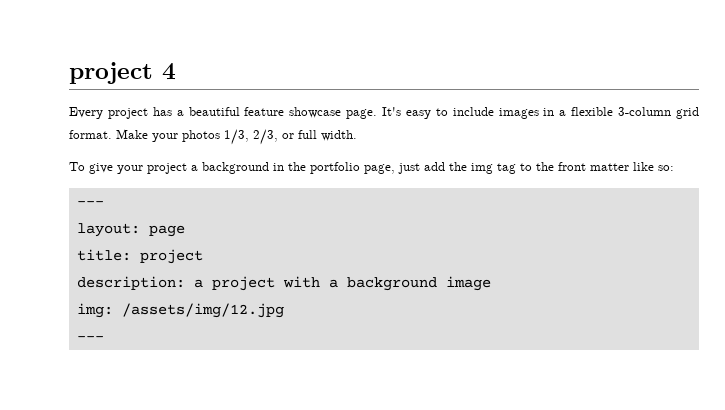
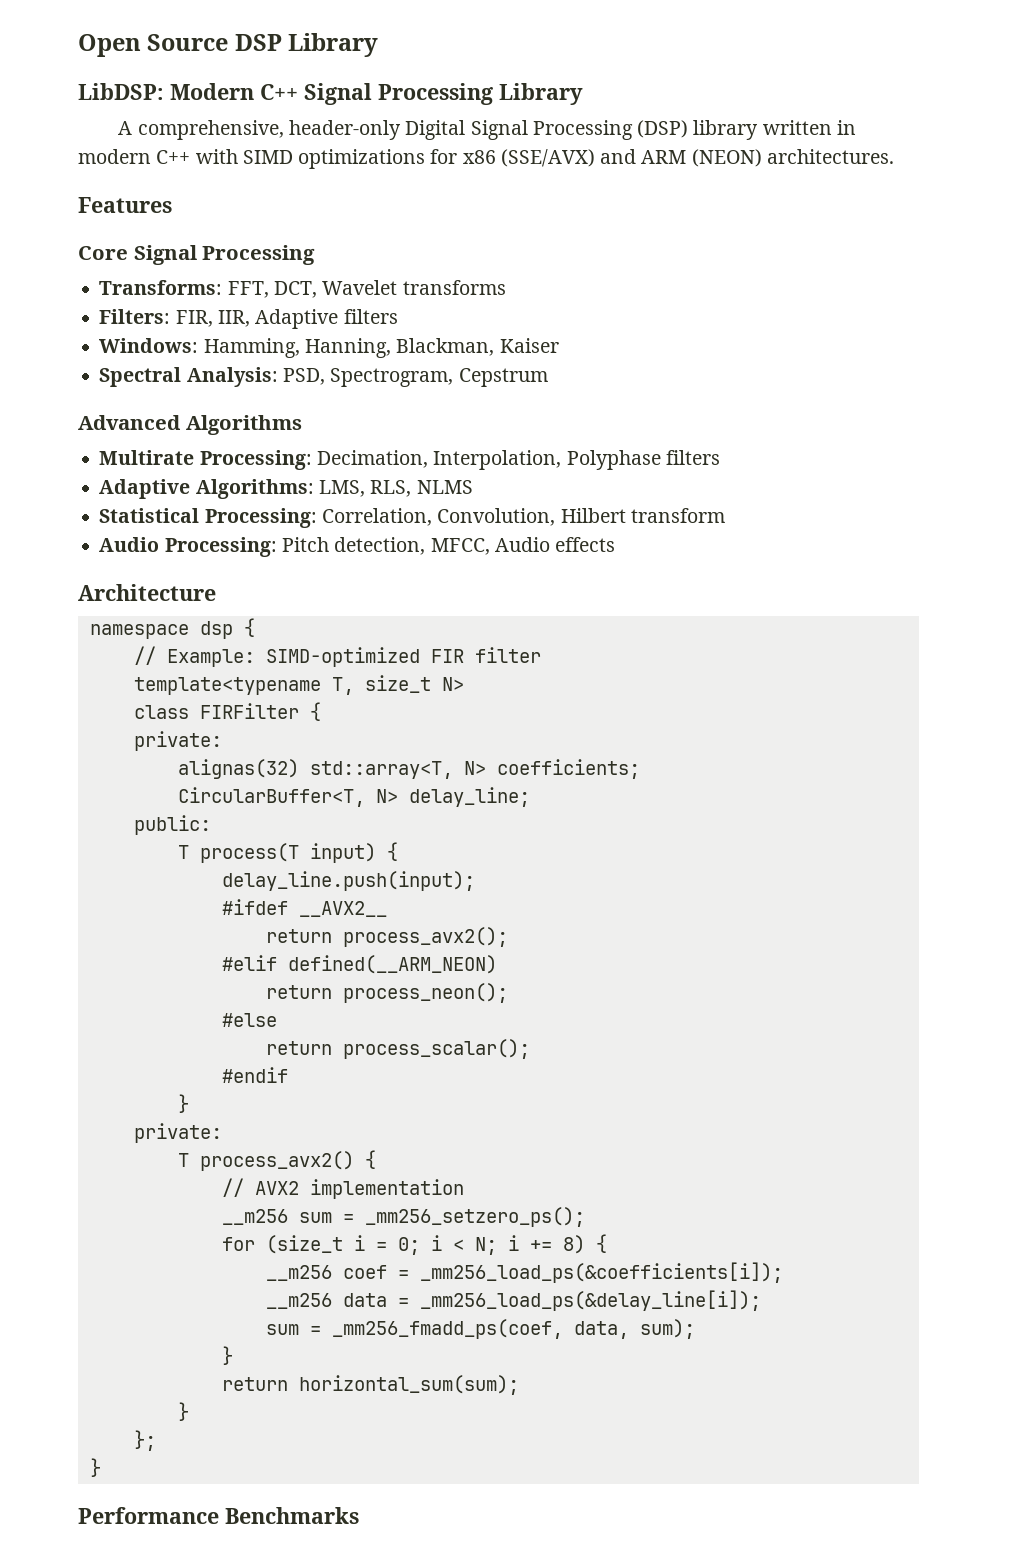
- project 4
- Every project has a beautiful feature showcase page. It's easy to include images in a flexible 3-column grid format. Make your photos 1/3, 2/3, or full width.
- To give your project a background in the portfolio page, just add the img tag to the front matter like so:
- ---
- layout: page
- title: project
- description: a project with a background image
- img: /assets/img/12.jpg
- ---
+ Open Source DSP Library
+ LibDSP: Modern C++ Signal Processing Library
+ A comprehensive, header-only Digital Signal Processing (DSP) library written in modern C++ with SIMD optimizations for x86 (SSE/AVX) and ARM (NEON) architectures.
+ Features
+ Core Signal Processing
+ Transforms: FFT, DCT, Wavelet transforms
+ Filters: FIR, IIR, Adaptive filters
+ Windows: Hamming, Hanning, Blackman, Kaiser
+ Spectral Analysis: PSD, Spectrogram, Cepstrum
+ Advanced Algorithms
+ Multirate Processing: Decimation, Interpolation, Polyphase filters
+ Adaptive Algorithms: LMS, RLS, NLMS
+ Statistical Processing: Correlation, Convolution, Hilbert transform
+ Audio Processing: Pitch detection, MFCC, Audio effects
+ Architecture
+ namespace dsp {
+ // Example: SIMD-optimized FIR filter
+ template<typename T, size_t N>
+ class FIRFilter {
+ private:
+ alignas(32) std::array<T, N> coefficients;
+ CircularBuffer<T, N> delay_line;
+ public:
+ T process(T input) {
+ delay_line.push(input);
+ #ifdef __AVX2__
+ return process_avx2();
+ #elif defined(__ARM_NEON)
+ return process_neon();
+ #else
+ return process_scalar();
+ #endif
+ }
+ private:
+ T process_avx2() {
+ // AVX2 implementation
+ __m256 sum = _mm256_setzero_ps();
+ for (size_t i = 0; i < N; i += 8) {
+ __m256 coef = _mm256_load_ps(&coefficients[i]);
+ __m256 data = _mm256_load_ps(&delay_line[i]);
+ sum = _mm256_fmadd_ps(coef, data, sum);
+ }
+ return horizontal_sum(sum);
+ }
+ };
+ }
+ Performance Benchmarks

